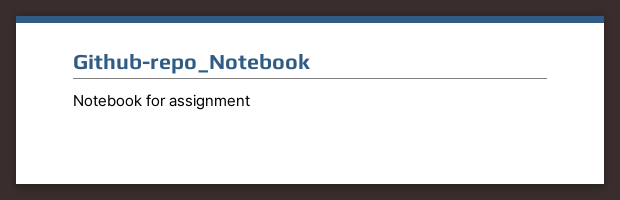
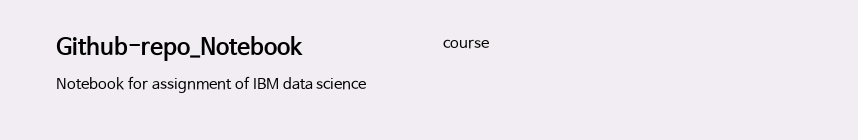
- Notebook for assignment
+ Notebook for assignment of IBM data science course

